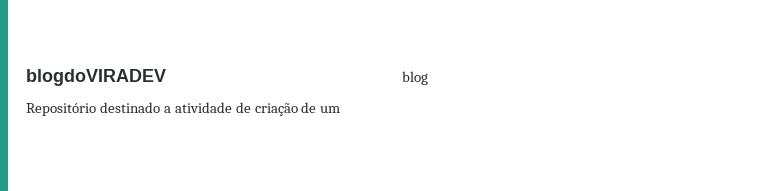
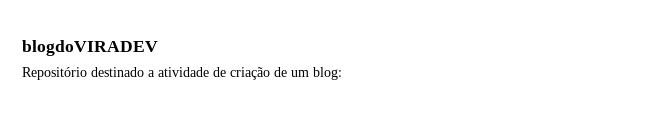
- Repositório destinado a atividade de criação de um blog
+ Repositório destinado a atividade de criação de um blog:

